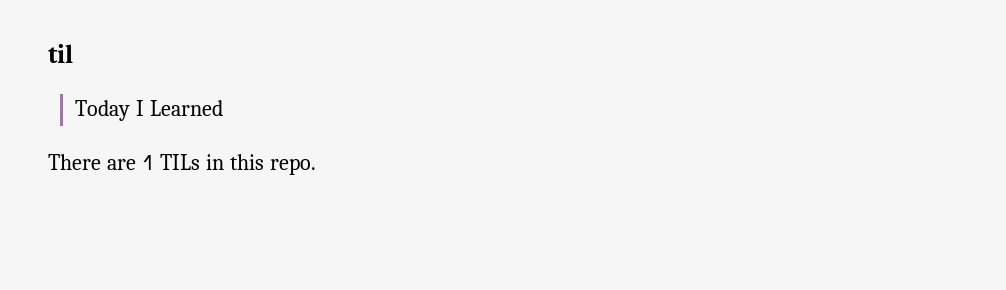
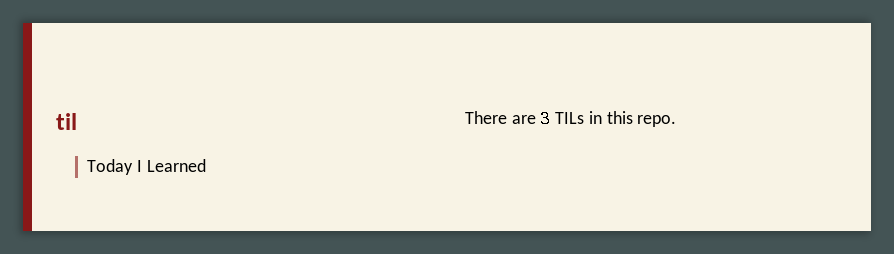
- There are 1 TILs in this repo.
+ There are 3 TILs in this repo.

